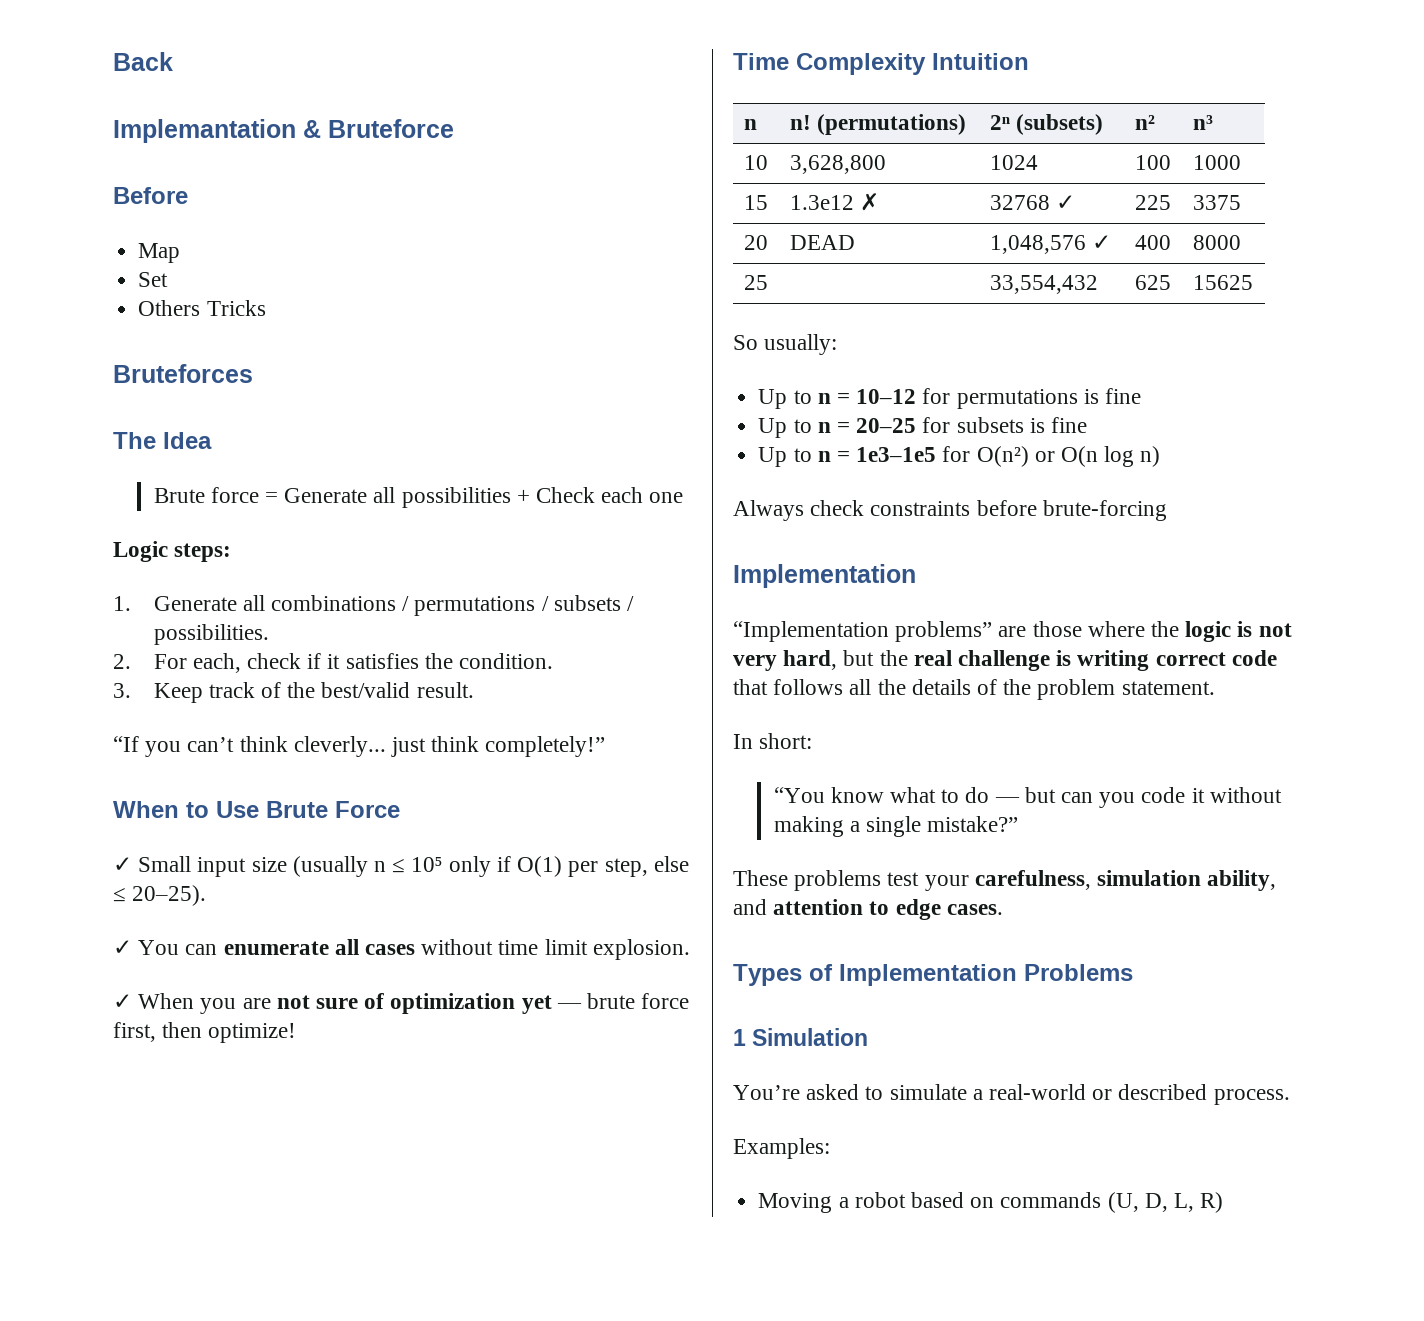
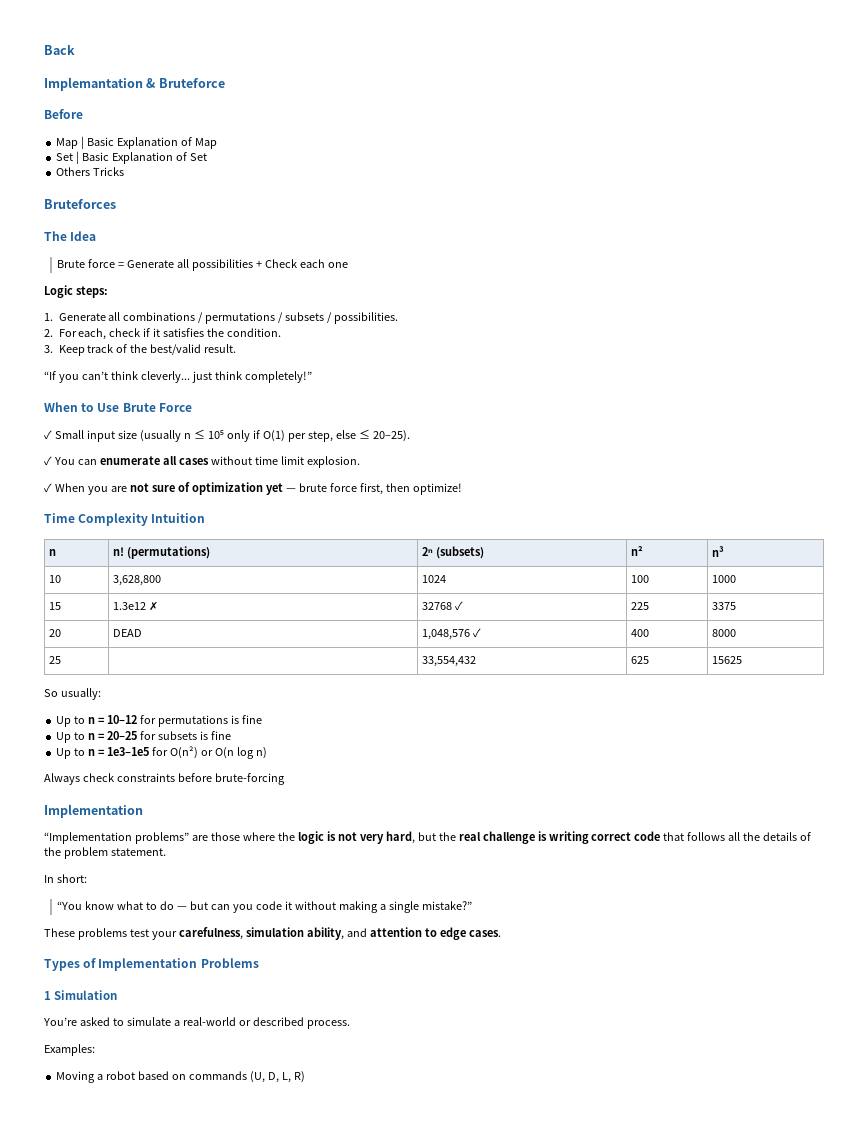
- Map
- Set
+ Map | Basic Explanation of Map
+ Set | Basic Explanation of Set

